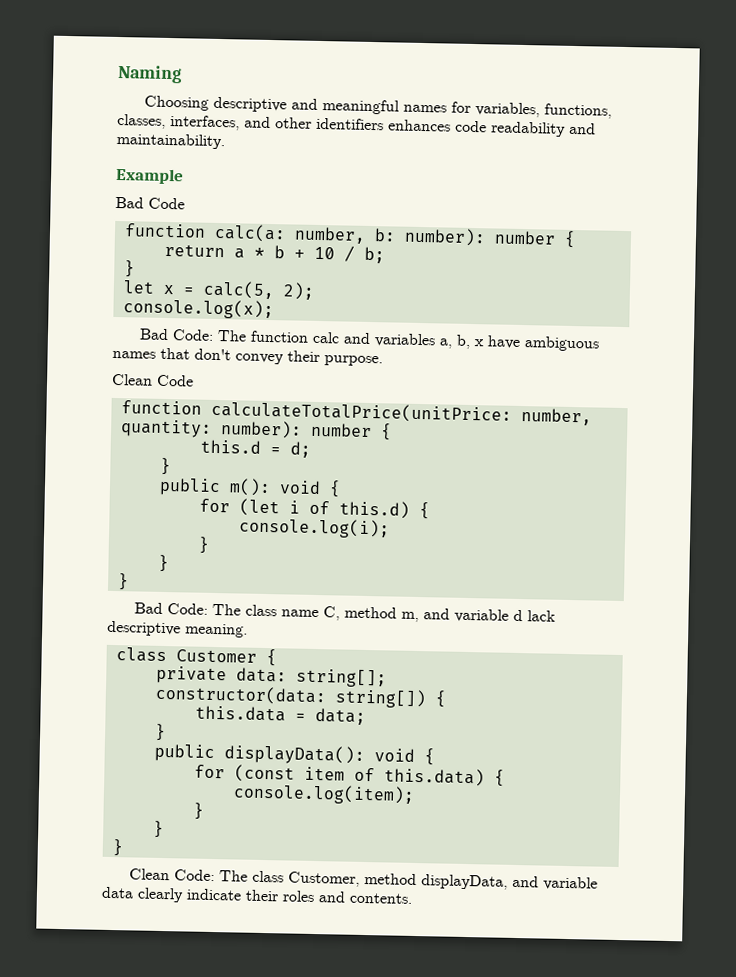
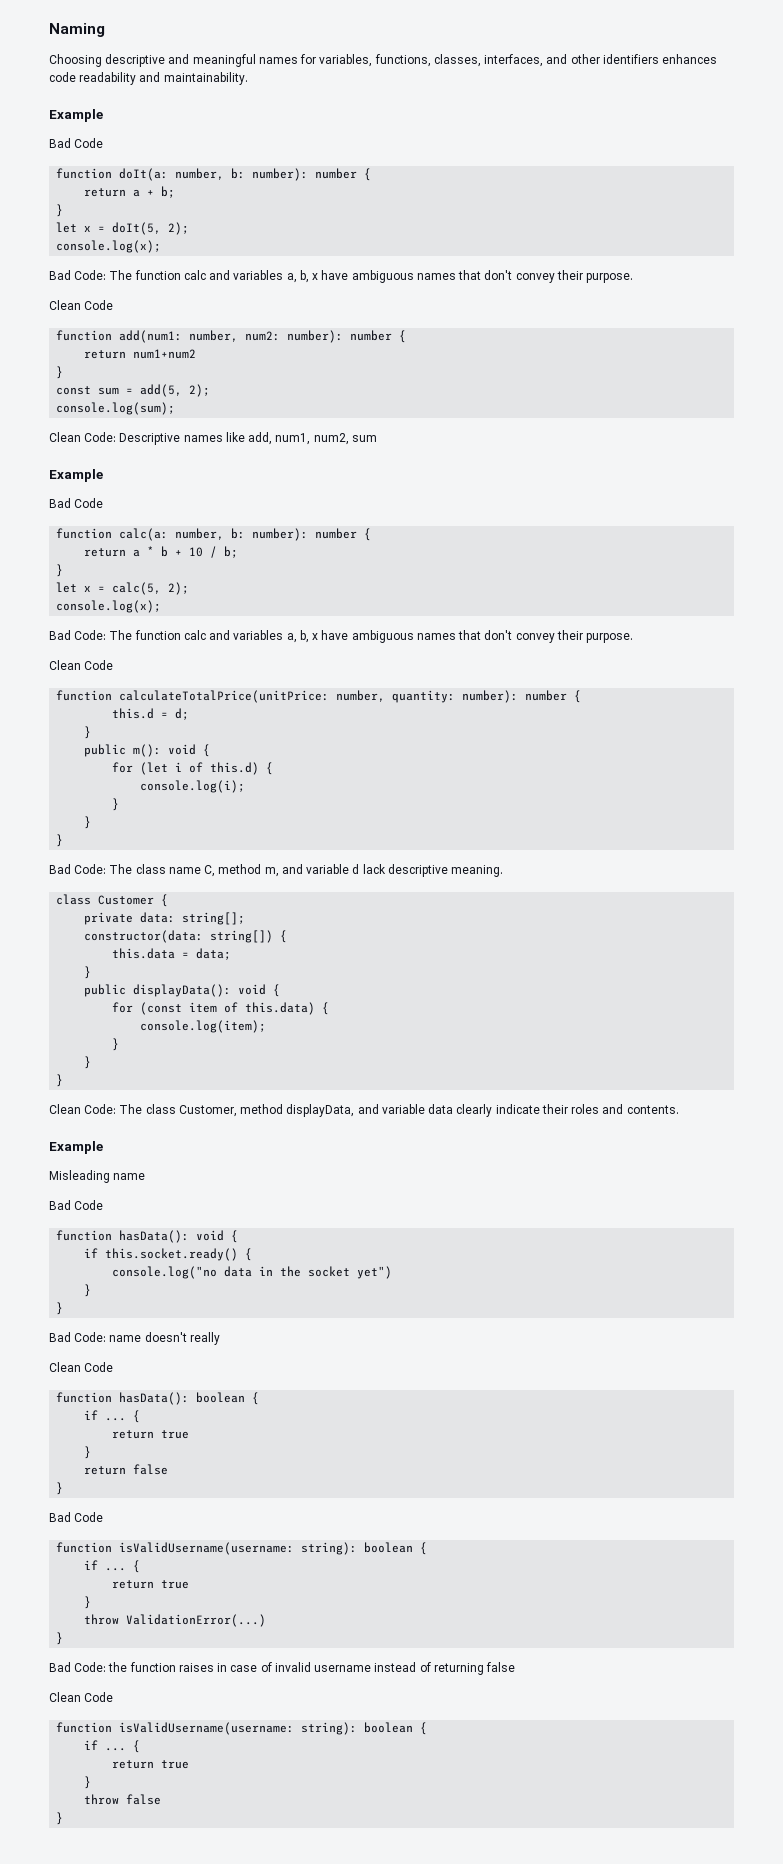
+ function doIt(a: number, b: number): number {
+ return a + b;
+ }
+ let x = doIt(5, 2);
+ console.log(x);
+ Bad Code: The function calc and variables a, b, x have ambiguous names that don't convey their purpose.
+ Clean Code
+ function add(num1: number, num2: number): number {
+ return num1+num2
+ }
+ const sum = add(5, 2);
+ console.log(sum);
+ Clean Code: Descriptive names like add, num1, num2, sum
+ Example
+ Bad Code
  Clean Code: The class Customer, method displayData, and variable data clearly indicate their roles and contents.
+ Example
+ Misleading name
+ Bad Code
+ function hasData(): void {
+ if this.socket.ready() {
+ console.log("no data in the socket yet")
+ }
+ }
+ Bad Code: name doesn't really
+ Clean Code
+ function hasData(): boolean {
+ if ... {
+ return true
+ }
+ return false
+ }
+ Bad Code
+ function isValidUsername(username: string): boolean {
+ if ... {
+ return true
+ }
+ throw ValidationError(...)
+ }
+ Bad Code: the function raises in case of invalid username instead of returning false
+ Clean Code
+ function isValidUsername(username: string): boolean {
+ if ... {
+ return true
+ }
+ throw false
+ }

